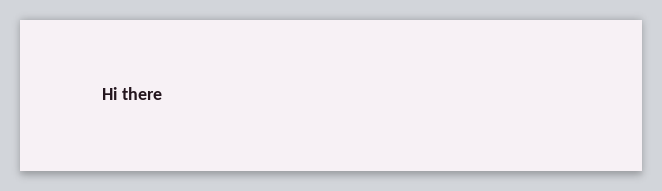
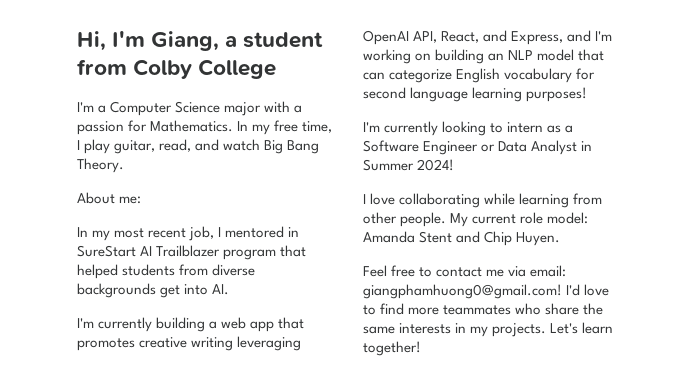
- Hi there
+ Hi, I'm Giang, a student from Colby College
+ I'm a Computer Science major with a passion for Mathematics. In my free time, I play guitar, read, and watch Big Bang Theory.
+ About me:
+ In my most recent job, I mentored in SureStart AI Trailblazer program that helped students from diverse backgrounds get into AI.
+ I'm currently building a web app that promotes creative writing leveraging OpenAI API, React, and Express, and I'm working on building an NLP model that can categorize English vocabulary for second language learning purposes!
+ I'm currently looking to intern as a Software Engineer or Data Analyst in Summer 2024!
+ I love collaborating while learning from other people. My current role model: Amanda Stent and Chip Huyen.
+ Feel free to contact me via email: giangphamhuong0@gmail.com! I'd love to find more teammates who share the same interests in my projects. Let's learn together!

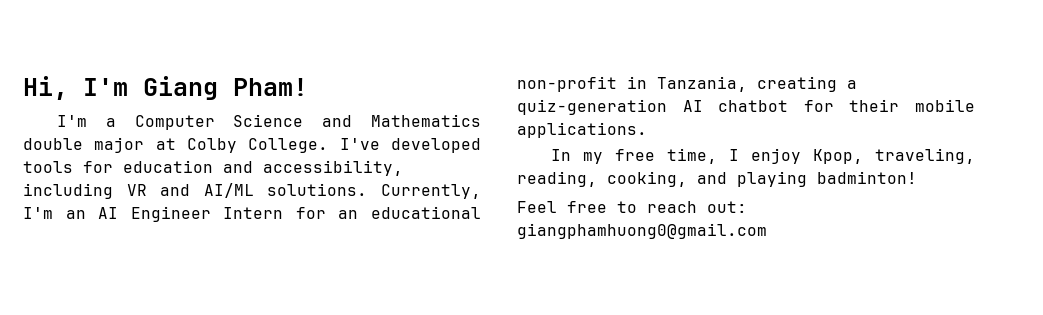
- Hi, I'm Giang, a student from Colby College
- I'm a Computer Science major with a passion for Mathematics. In my free time, I play guitar, read, and watch Big Bang Theory.
- About me:
- In my most recent job, I mentored in SureStart AI Trailblazer program that helped students from diverse backgrounds get into AI.
- I'm currently building a web app that promotes creative writing leveraging OpenAI API, React, and Express, and I'm working on building an NLP model that can categorize English vocabulary for second language learning purposes!
- I'm currently looking to intern as a Software Engineer or Data Analyst in Summer 2024!
- I love collaborating while learning from other people. My current role model: Amanda Stent and Chip Huyen.
- Feel free to contact me via email: giangphamhuong0@gmail.com! I'd love to find more teammates who share the same interests in my projects. Let's learn together!
+ Hi, I'm Giang Pham!
+ I'm a Computer Science and Mathematics double major at Colby College. I've developed tools for education and accessibility, including VR and AI/ML solutions. Currently, I'm an AI Engineer Intern for an educational non-profit in Tanzania, creating a quiz-generation AI chatbot for their mobile applications.
+ In my free time, I enjoy Kpop, traveling, reading, cooking, and playing badminton!
+ Feel free to reach out: giangphamhuong0@gmail.com

